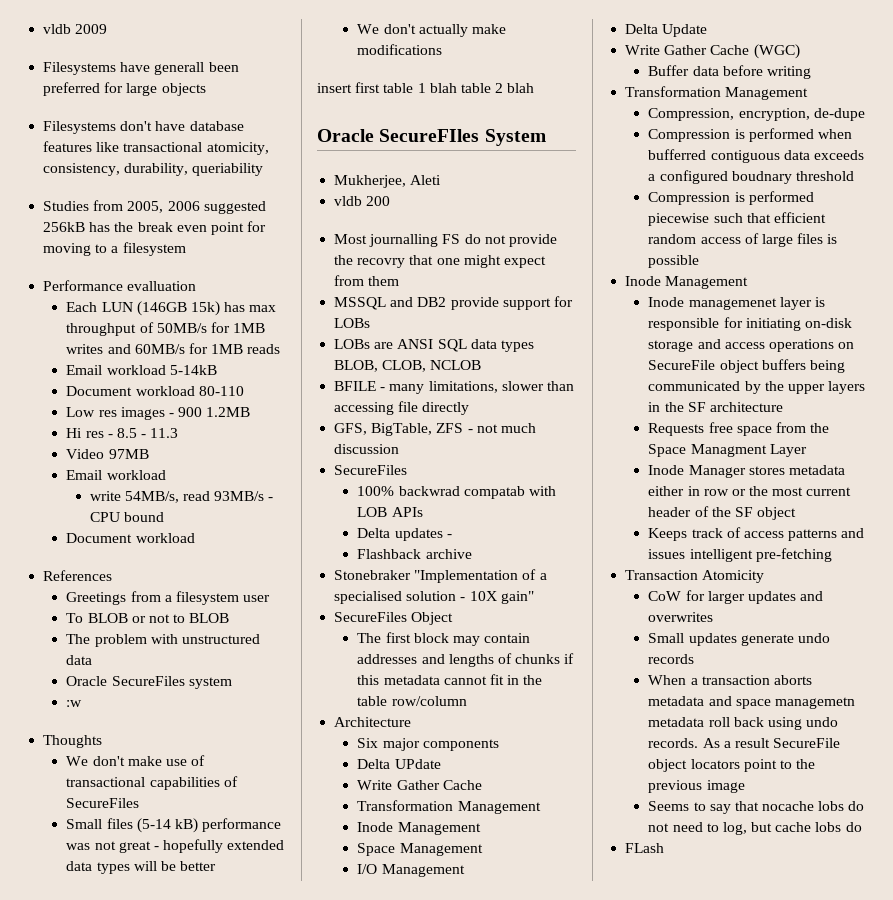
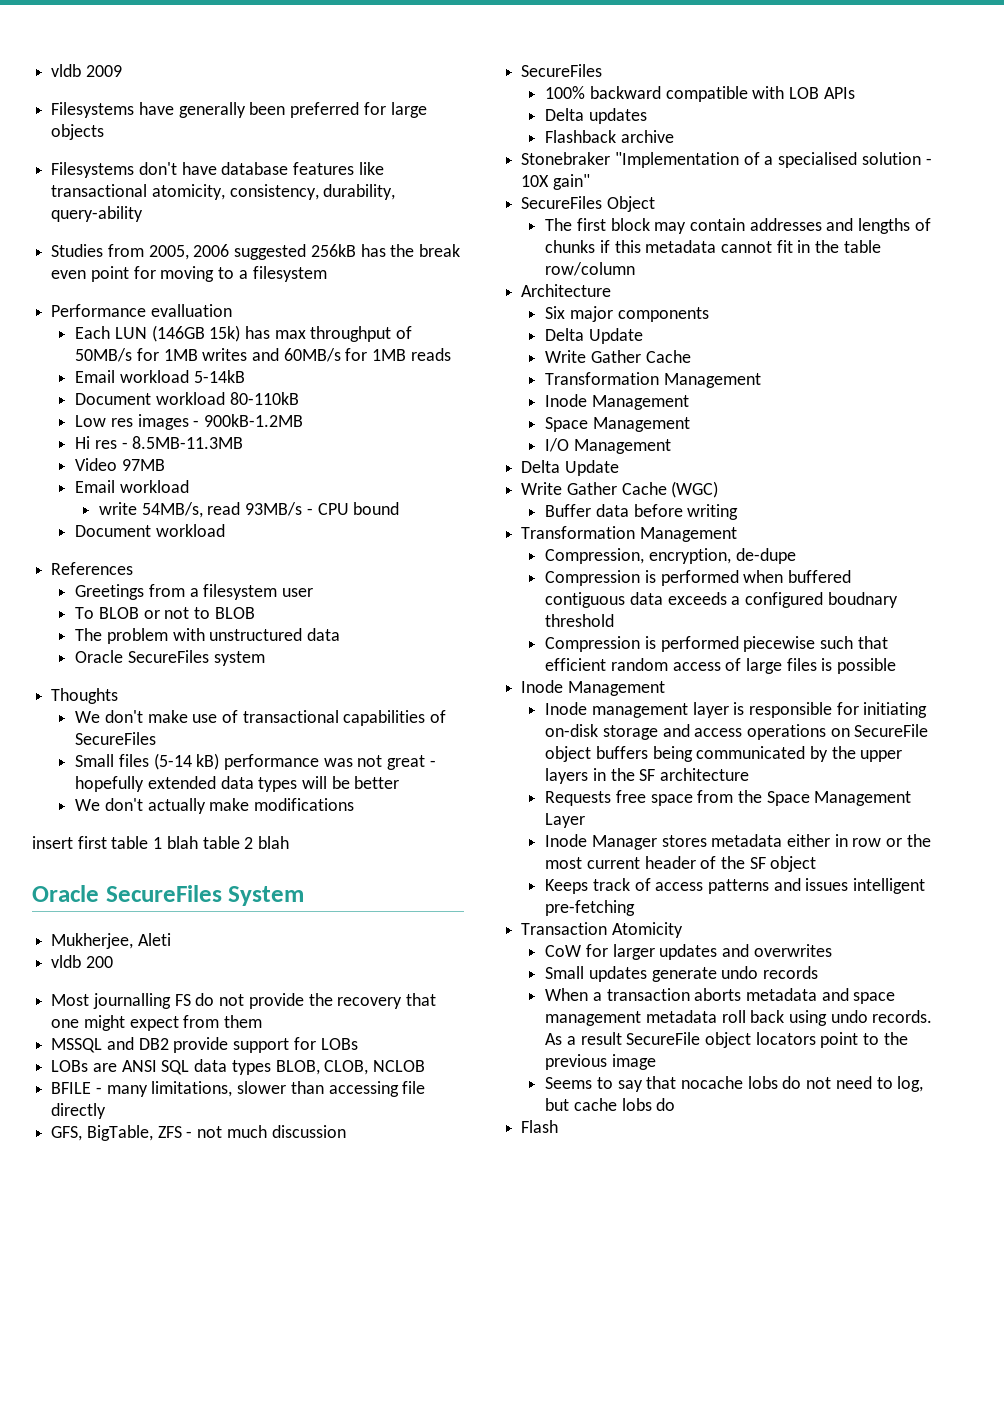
- Filesystems have generall been preferred for large objects
+ Filesystems have generally been preferred for large objects
- Filesystems don't have database features like transactional atomicity, consistency, durability, queriability
+ Filesystems don't have database features like transactional atomicity, consistency, durability, query-ability
- Document workload 80-110
+ Document workload 80-110kB
- Low res images - 900 1.2MB
+ Low res images - 900kB-1.2MB
- Hi res - 8.5 - 11.3
+ Hi res - 8.5MB-11.3MB
- :w
- Oracle SecureFIles System
+ Oracle SecureFiles System
- Most journalling FS do not provide the recovry that one might expect from them
+ Most journalling FS do not provide the recovery that one might expect from them
- 100% backwrad compatab with LOB APIs
+ 100% backward compatible with LOB APIs
- Delta updates -
+ Delta updates
  Six major components
- Delta UPdate
+ Delta Update
- Compression is performed when bufferred contiguous data exceeds a configured boudnary threshold
+ Compression is performed when buffered contiguous data exceeds a configured boudnary threshold
- Inode managemenet layer is responsible for initiating on-disk storage and access operations on SecureFile object buffers being communicated by the upper layers in the SF architecture
+ Inode management layer is responsible for initiating on-disk storage and access operations on SecureFile object buffers being communicated by the upper layers in the SF architecture
- Requests free space from the Space Managment Layer
+ Requests free space from the Space Management Layer
- When a transaction aborts metadata and space managemetn metadata roll back using undo records.
+ When a transaction aborts metadata and space management metadata roll back using undo records.
- FLash
+ Flash

